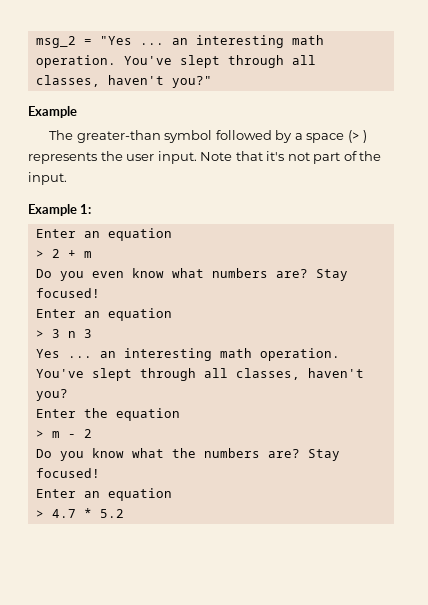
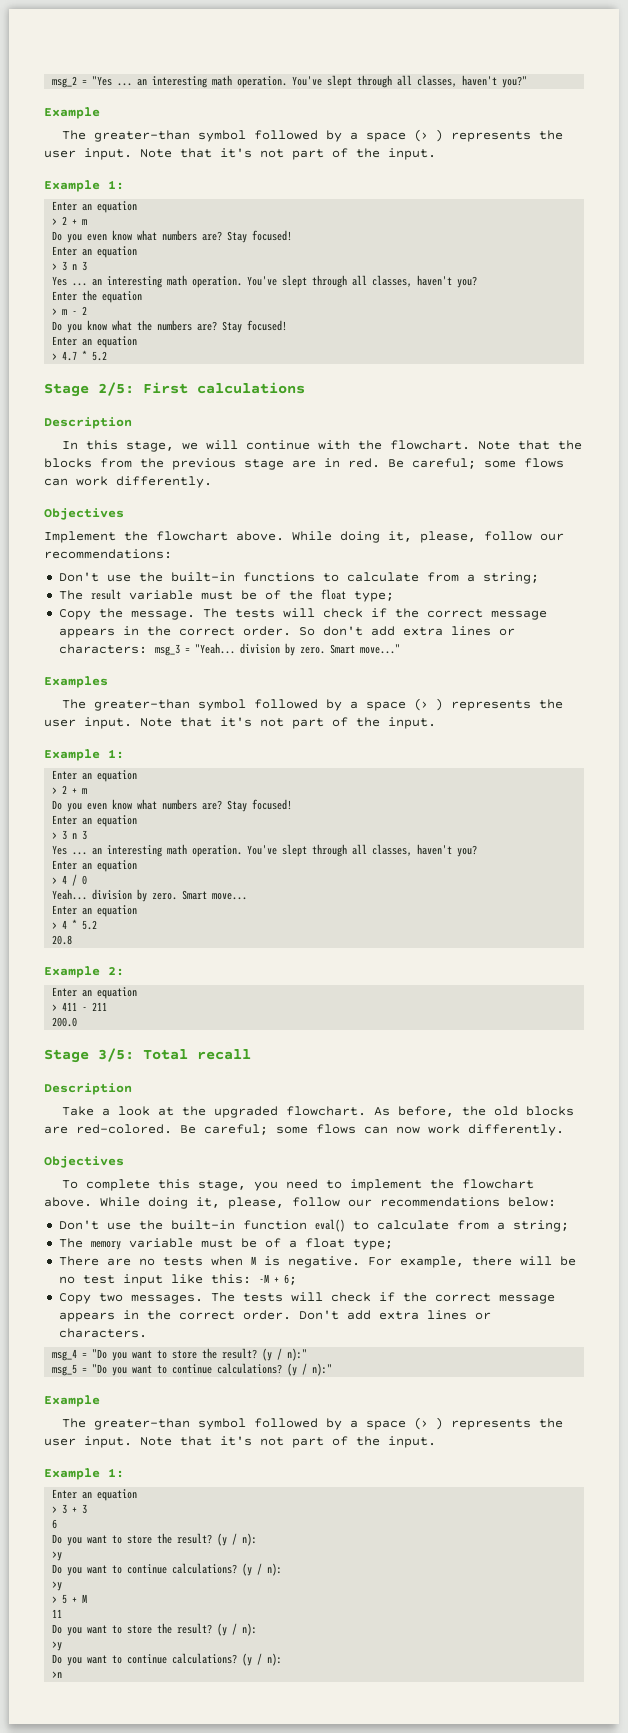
+ Stage 2/5: First calculations
+ Description
+ In this stage, we will continue with the flowchart. Note that the blocks from the previous stage are in red. Be careful; some flows can work differently.
+ Objectives
+ Implement the flowchart above. While doing it, please, follow our recommendations:
+ Don't use the built-in functions to calculate from a string;
+ The result variable must be of the float type;
+ Copy the message. The tests will check if the correct message appears in the correct order. So don't add extra lines or characters: msg_3 = "Yeah... division by zero. Smart move..."
+ Examples
+ The greater-than symbol followed by a space (> ) represents the user input. Note that it's not part of the input.
+ Example 1:
+ Enter an equation
+ > 2 + m
+ Do you even know what numbers are? Stay focused!
+ Enter an equation
+ > 3 n 3
+ Yes ... an interesting math operation. You've slept through all classes, haven't you?
+ Enter an equation
+ > 4 / 0
+ Yeah... division by zero. Smart move...
+ Enter an equation
+ > 4 * 5.2
+ 20.8
+ Example 2:
+ Enter an equation
+ > 411 - 211
+ 200.0
+ Stage 3/5: Total recall
+ Description
+ Take a look at the upgraded flowchart. As before, the old blocks are red-colored. Be careful; some flows can now work differently.
+ Objectives
+ To complete this stage, you need to implement the flowchart above. While doing it, please, follow our recommendations below:
+ Don't use the built-in function eval() to calculate from a string;
+ The memory variable must be of a float type;
+ There are no tests when M is negative. For example, there will be no test input like this: -M + 6;
+ Copy two messages. The tests will check if the correct message appears in the correct order. Don't add extra lines or characters.
+ msg_4 = "Do you want to store the result? (y / n):"
+ msg_5 = "Do you want to continue calculations? (y / n):"
+ Example
+ The greater-than symbol followed by a space (> ) represents the user input. Note that it's not part of the input.
+ Example 1:
+ Enter an equation
+ > 3 + 3
+ 6
+ Do you want to store the result? (y / n):
+ >y
+ Do you want to continue calculations? (y / n):
+ >y
+ > 5 + M
+ 11
+ Do you want to store the result? (y / n):
+ >y
+ Do you want to continue calculations? (y / n):
+ >n

